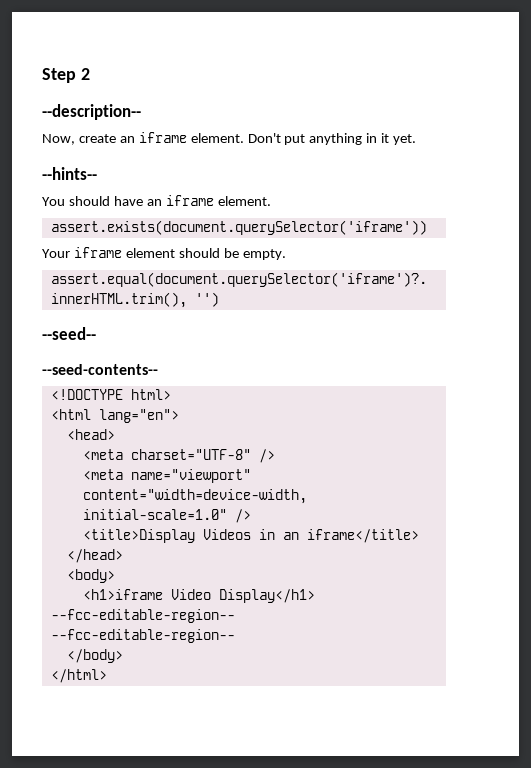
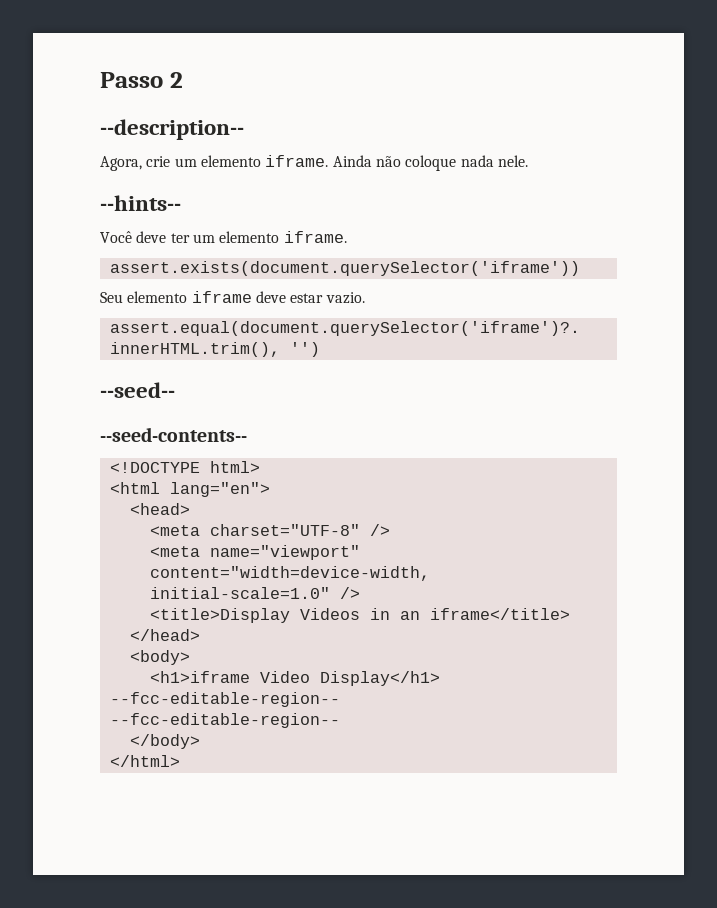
- Step 2
+ Passo 2
- Now, create an iframe element. Don't put anything in it yet.
+ Agora, crie um elemento iframe. Ainda não coloque nada nele.
  --hints--
- You should have an iframe element.
+ Você deve ter um elemento iframe.
  assert.exists(document.querySelector('iframe'))
- Your iframe element should be empty.
+ Seu elemento iframe deve estar vazio.

